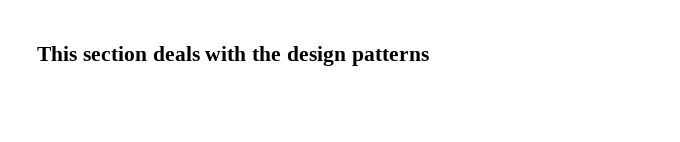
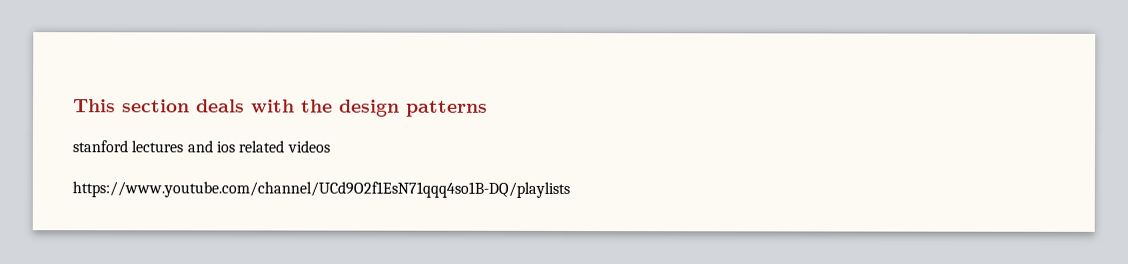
+ stanford lectures and ios related videos
+ https://www.youtube.com/channel/UCd9O2f1EsN71qqq4so1B-DQ/playlists

